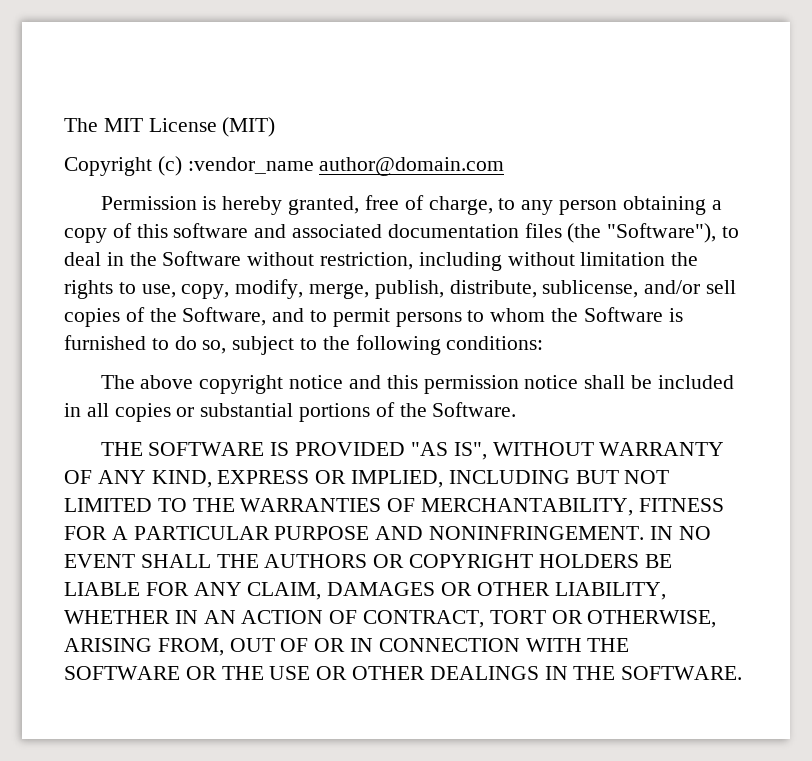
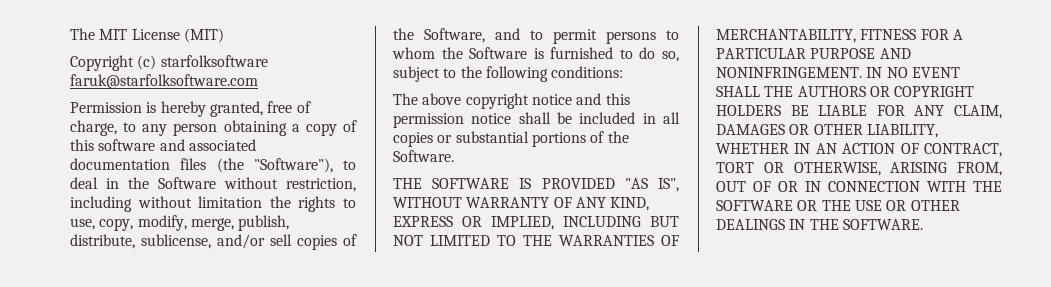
- Copyright (c) :vendor_name author@domain.com
+ Copyright (c) starfolksoftware faruk@starfolksoftware.com

